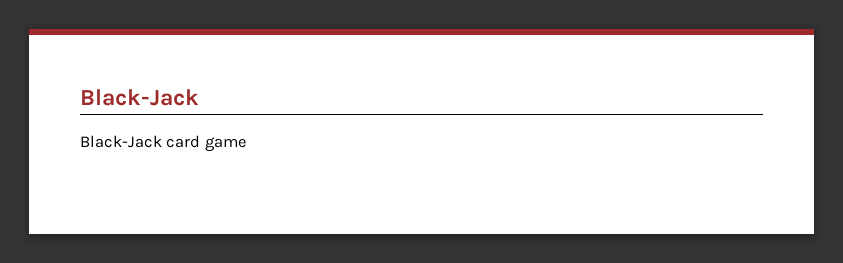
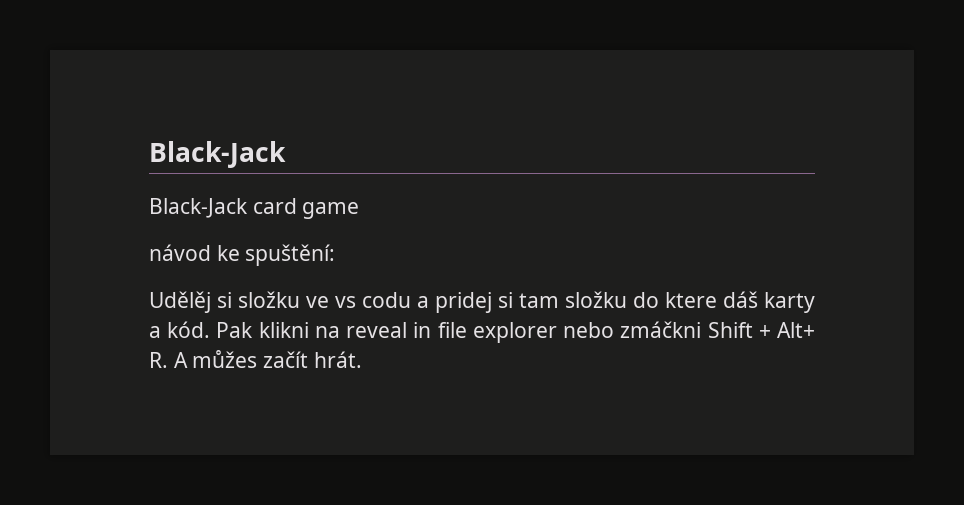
+ návod ke spuštění:
+ Udělěj si složku ve vs codu a pridej si tam složku do ktere dáš karty a kód. Pak klikni na reveal in file explorer nebo zmáčkni Shift + Alt+ R. A můžes začít hrát.

